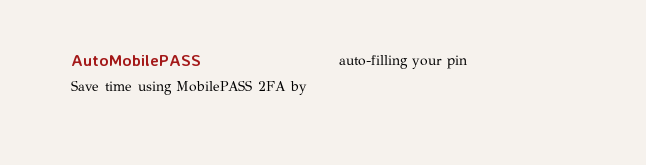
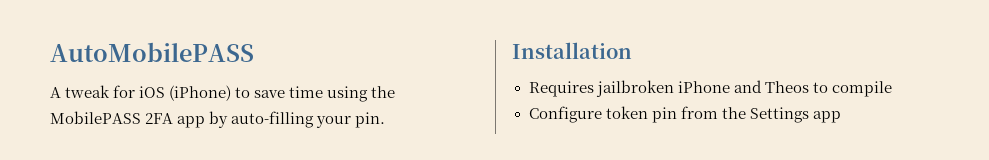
- Save time using MobilePASS 2FA by auto-filling your pin
+ A tweak for iOS (iPhone) to save time using the MobilePASS 2FA app by auto-filling your pin.
+ Installation
+ Requires jailbroken iPhone and Theos to compile
+ Configure token pin from the Settings app

